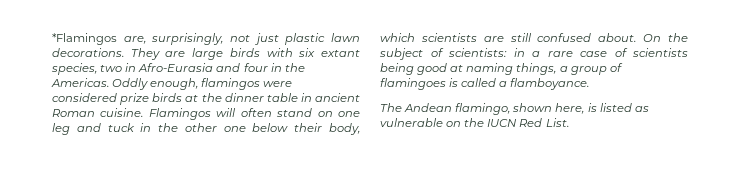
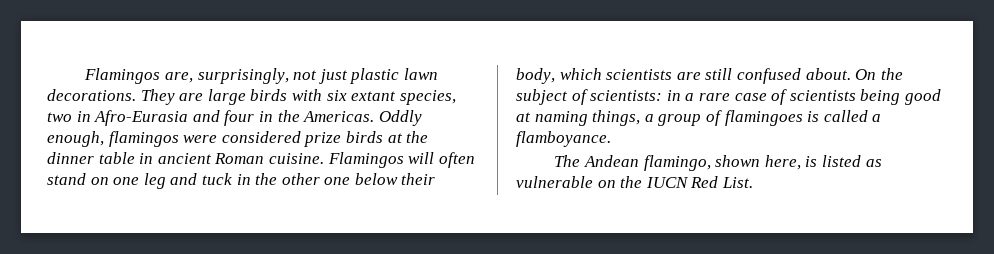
- *Flamingos are, surprisingly, not just plastic lawn decorations.
+ Flamingos are, surprisingly, not just plastic lawn decorations.

